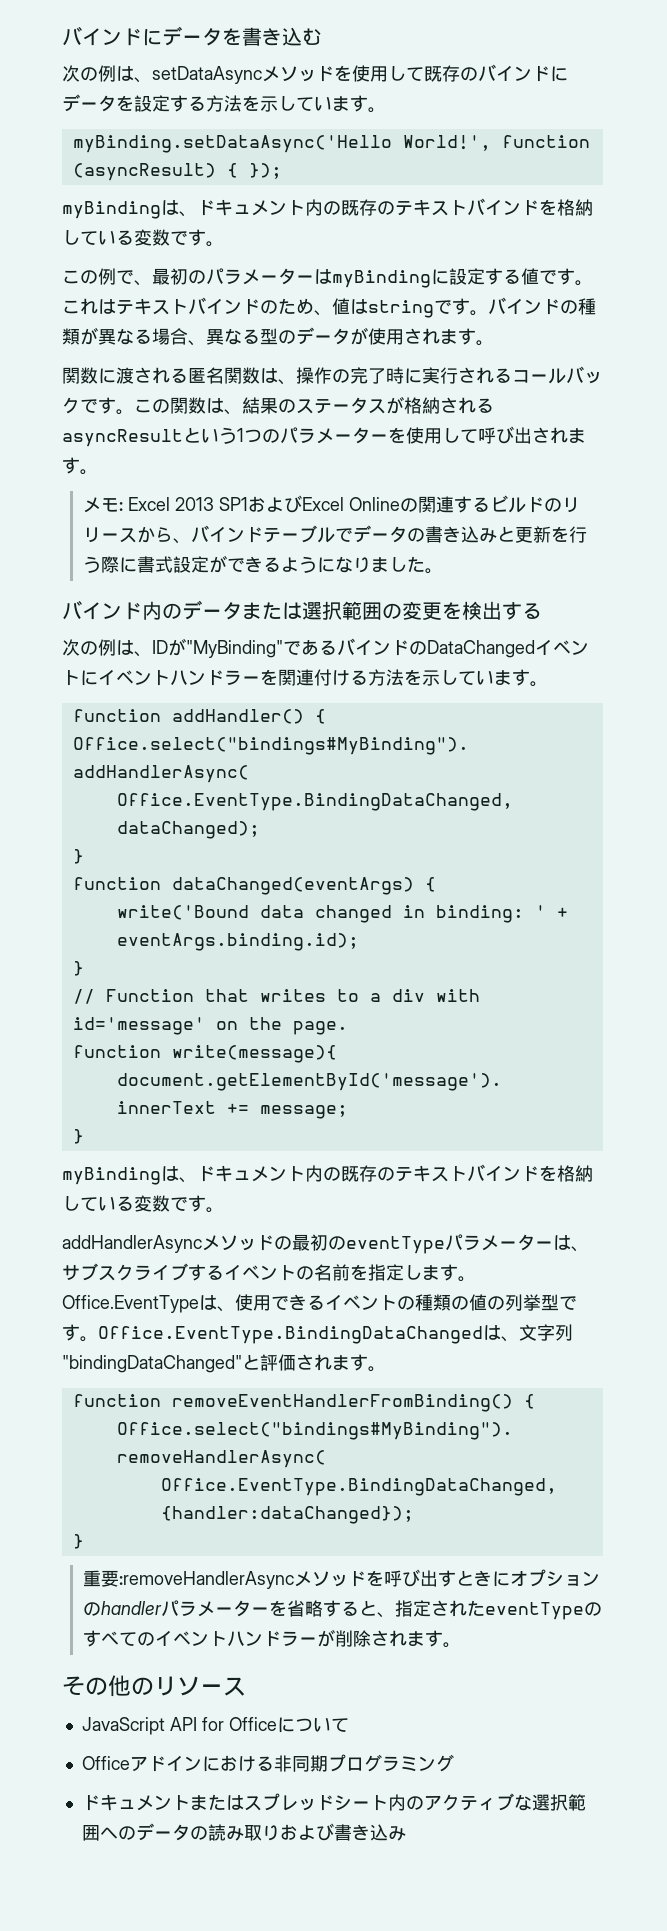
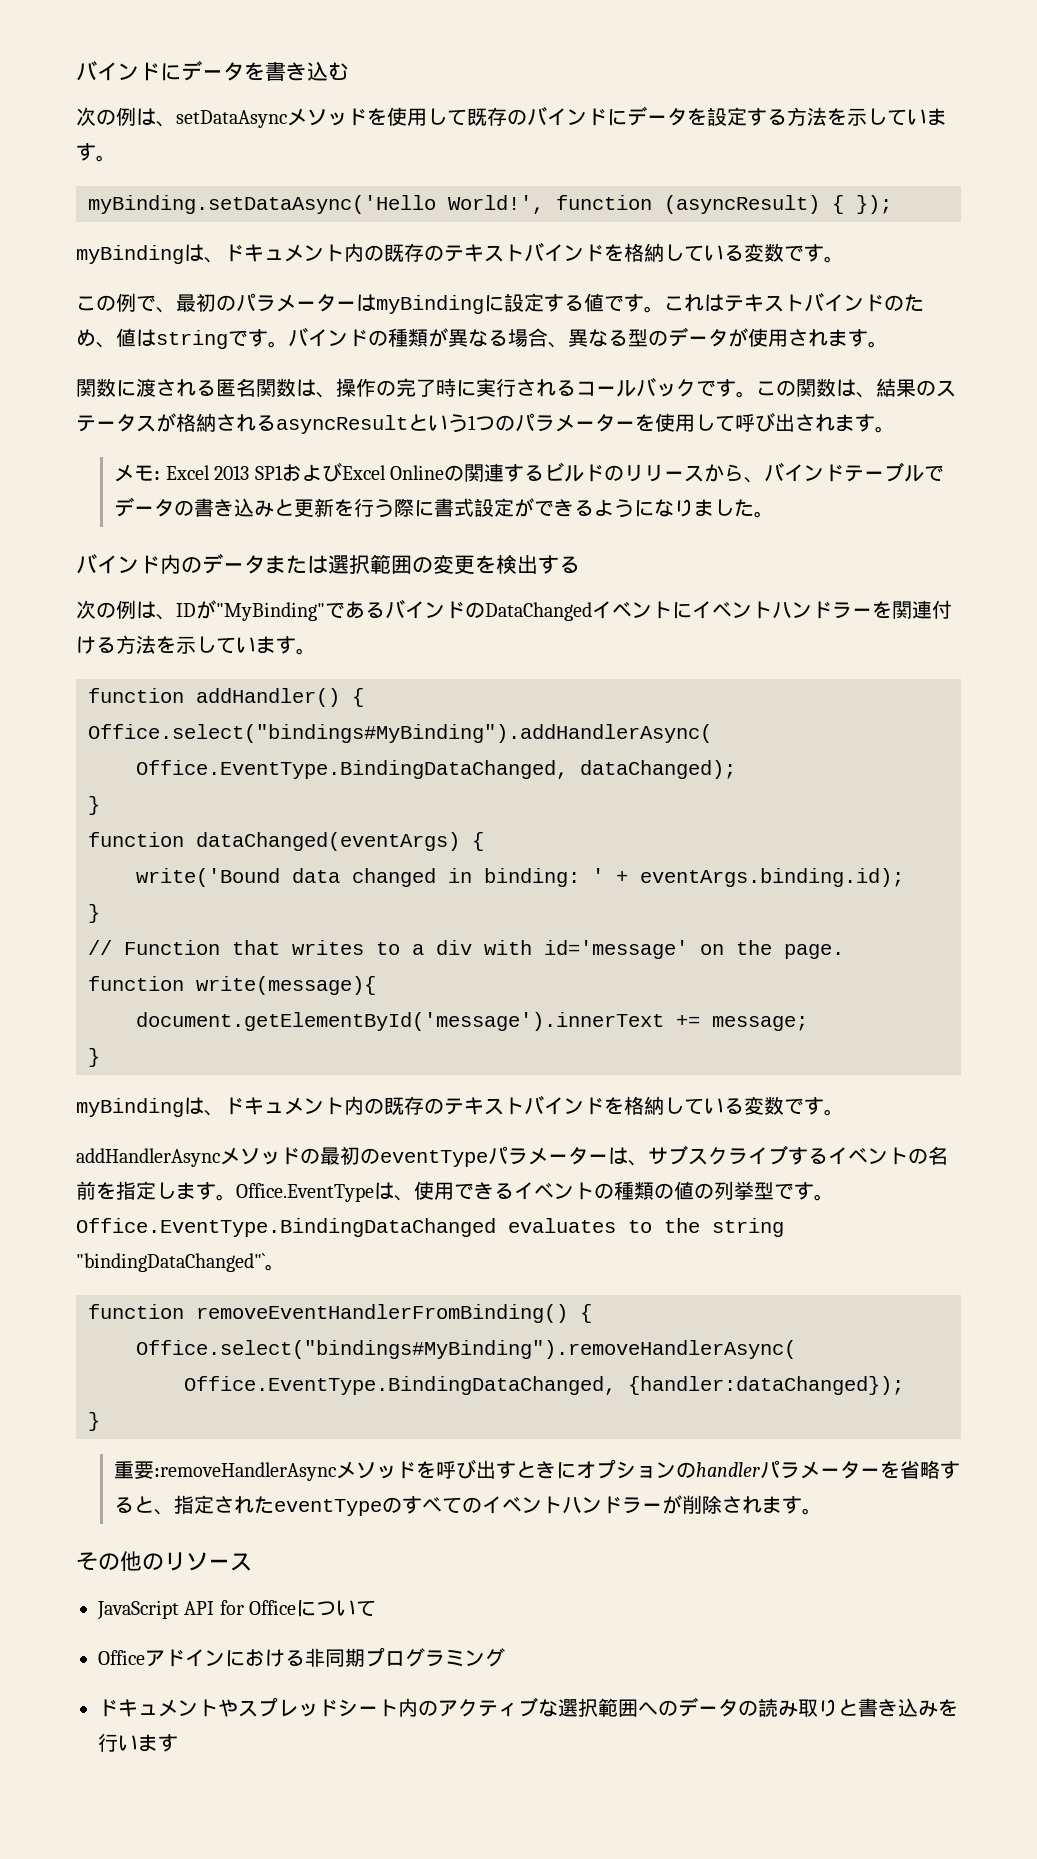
- Office.EventType.BindingDataChangedは、文字列"bindingDataChanged"と評価されます。
+ Office.EventType.BindingDataChanged evaluates to the string "bindingDataChanged"`。
- ドキュメントまたはスプレッドシート内のアクティブな選択範囲へのデータの読み取りおよび書き込み
+ ドキュメントやスプレッドシート内のアクティブな選択範囲へのデータの読み取りと書き込みを行います

